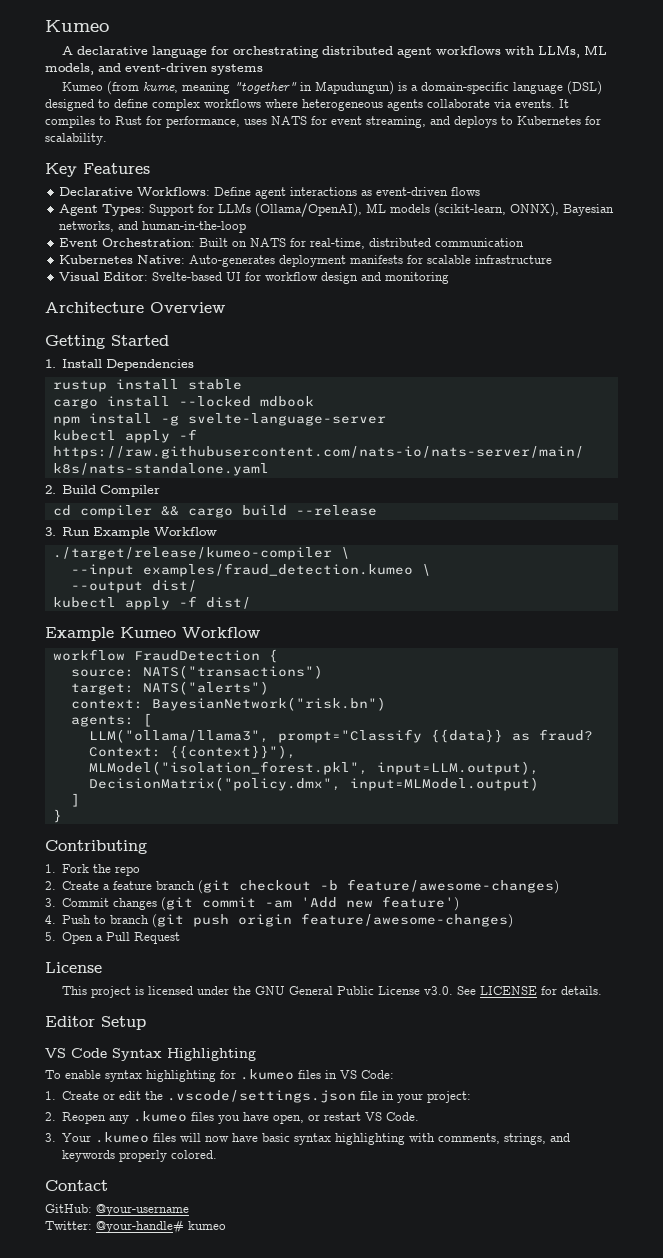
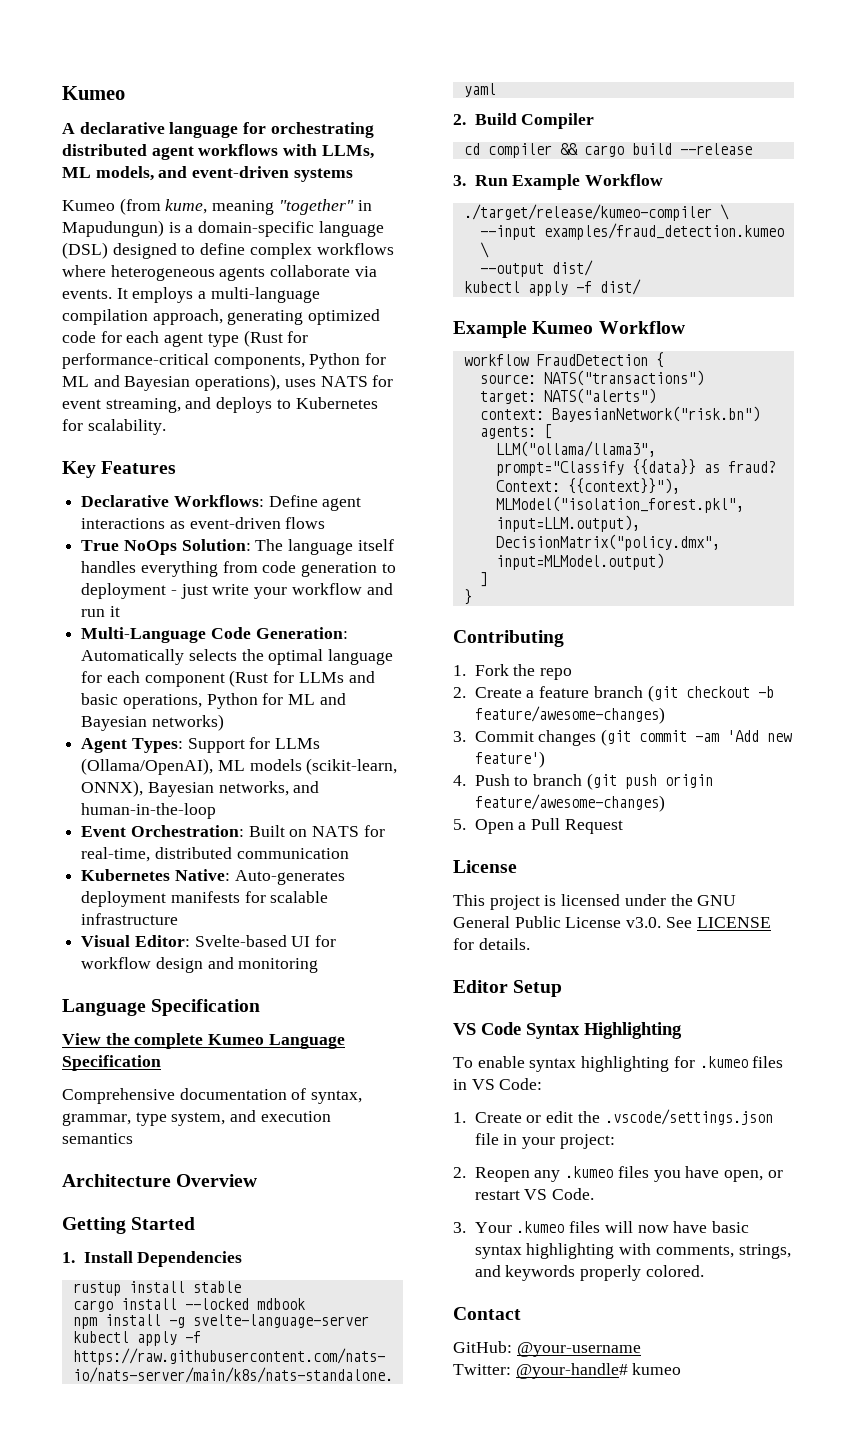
- It compiles to Rust for performance, uses NATS for event streaming, and deploys to Kubernetes for scalability.
+ It employs a multi-language compilation approach, generating optimized code for each agent type (Rust for performance-critical components, Python for ML and Bayesian operations), uses NATS for event streaming, and deploys to Kubernetes for scalability.
+ True NoOps Solution: The language itself handles everything from code generation to deployment - just write your workflow and run it
+ Multi-Language Code Generation: Automatically selects the optimal language for each component (Rust for LLMs and basic operations, Python for ML and Bayesian networks)
  Visual Editor: Svelte-based UI for workflow design and monitoring
+ Language Specification
+ View the complete Kumeo Language Specification
+ Comprehensive documentation of syntax, grammar, type system, and execution semantics

